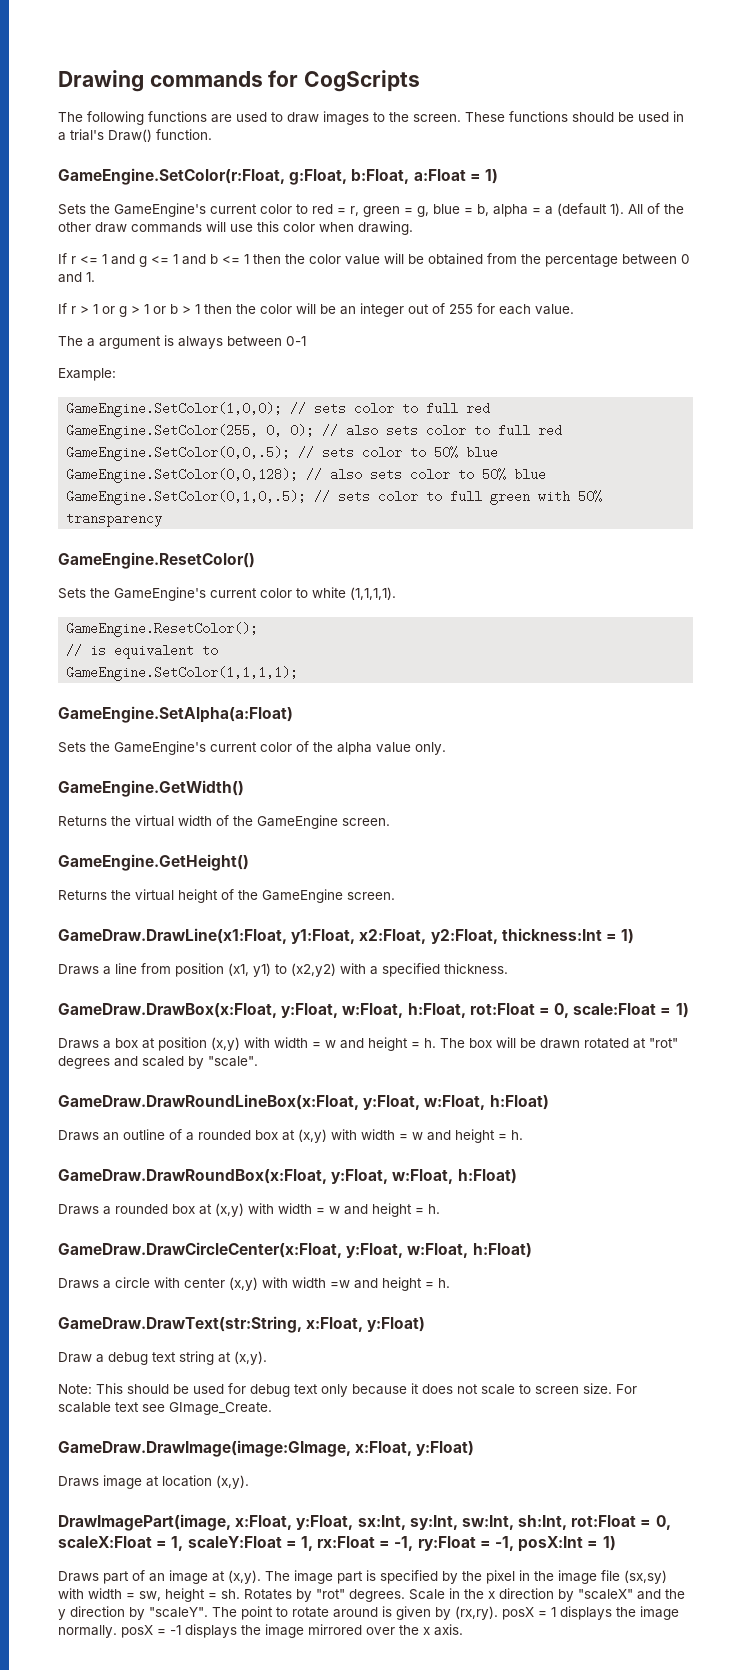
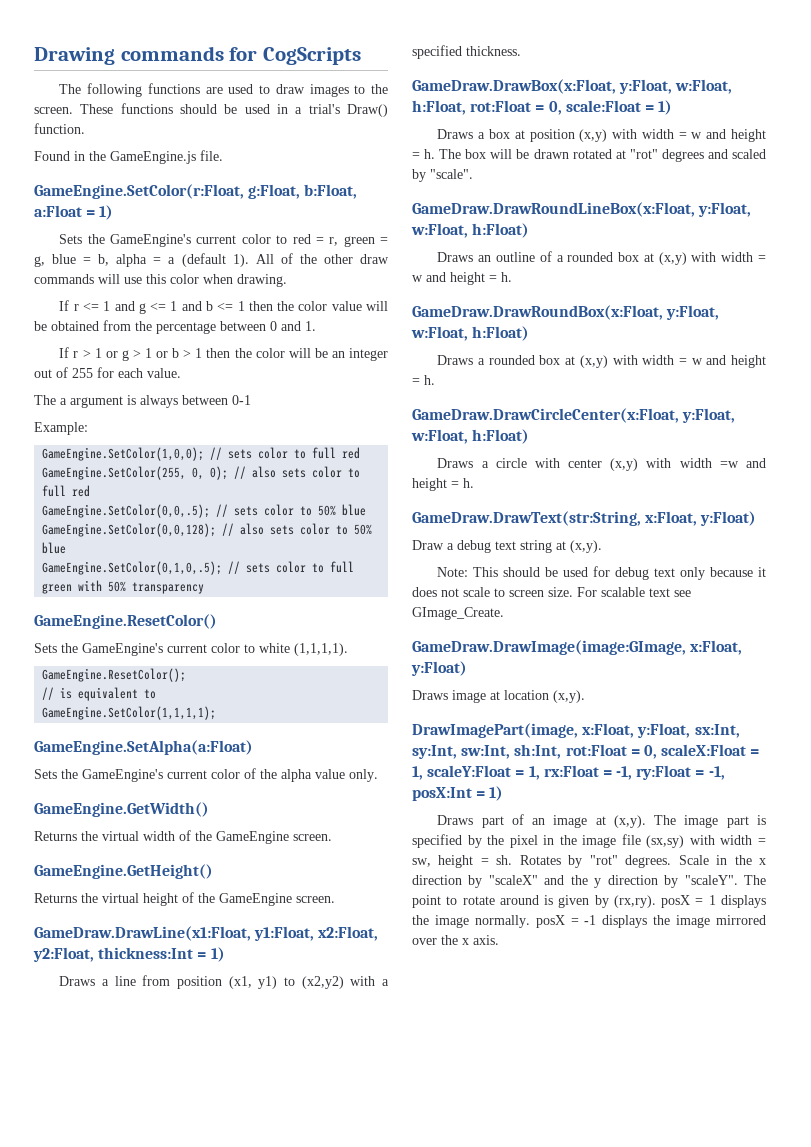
+ Found in the GameEngine.js file.

